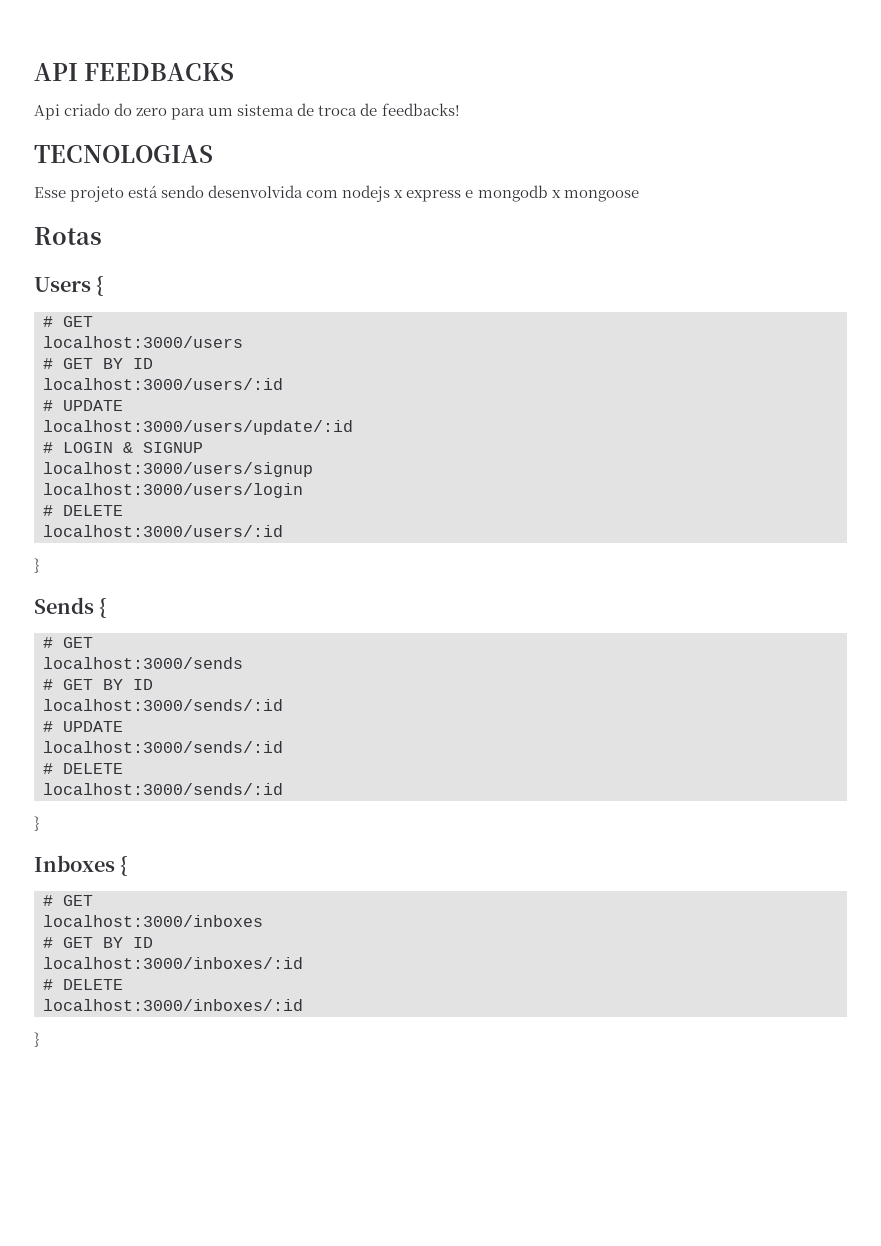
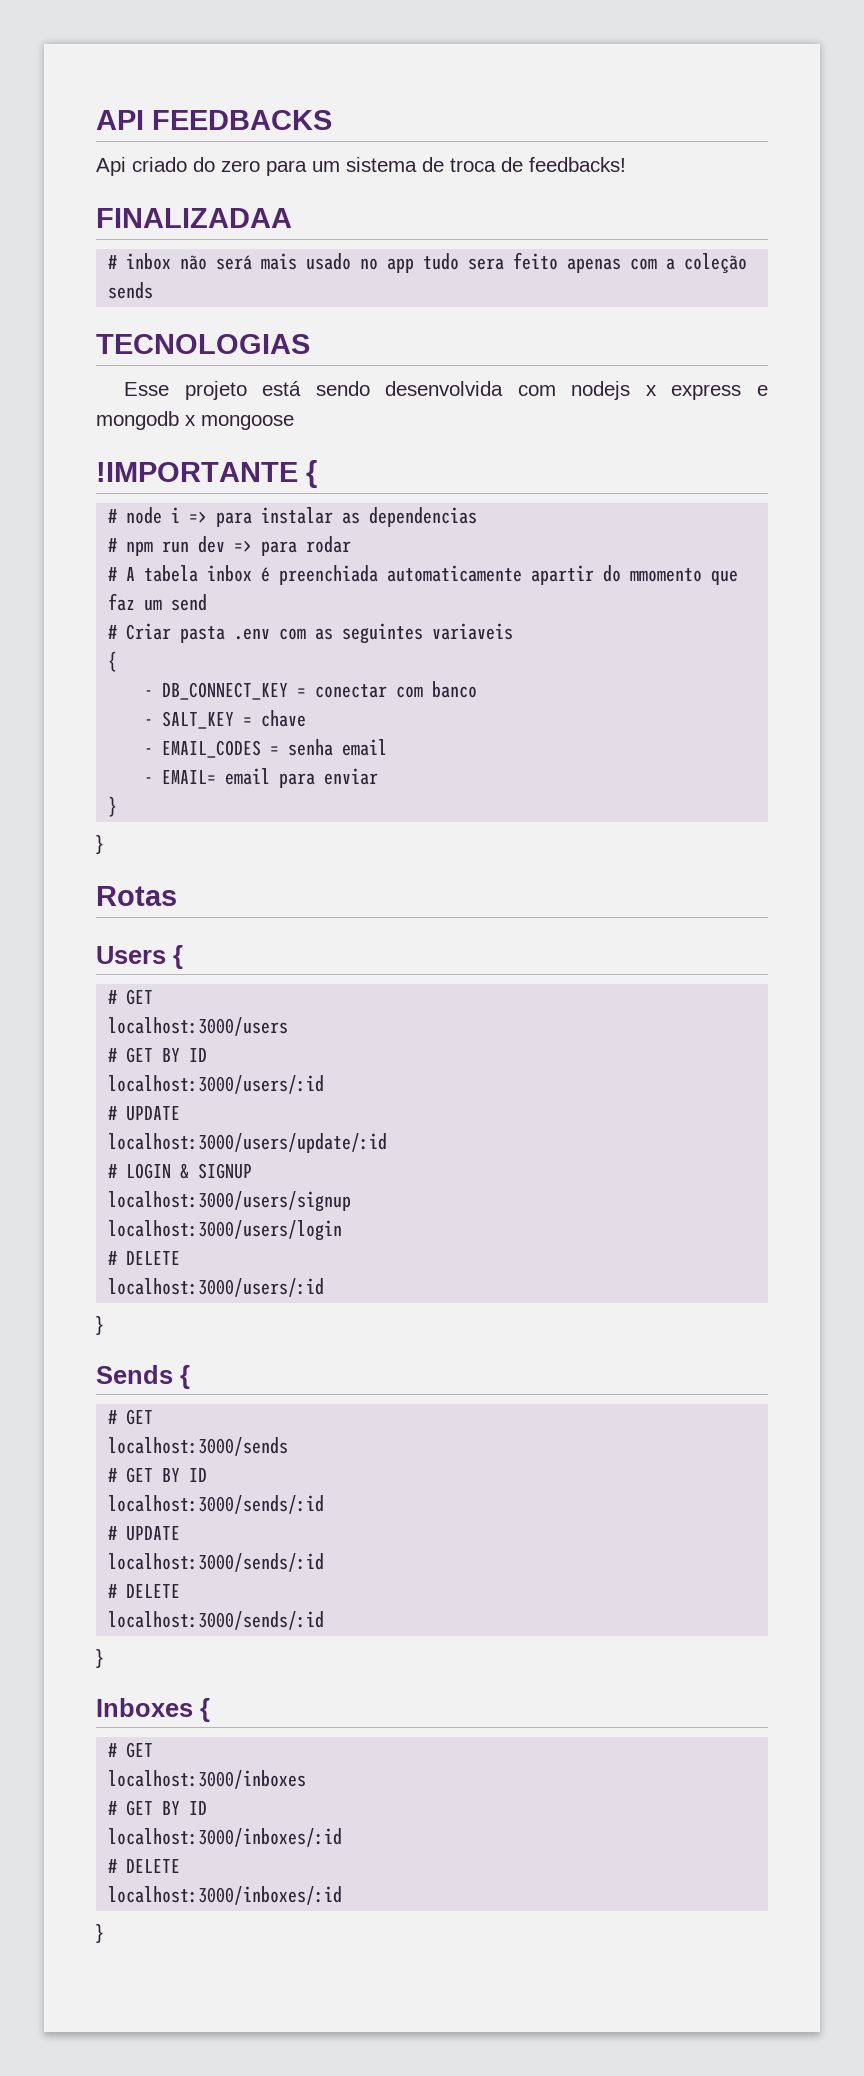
+ FINALIZADAA
+ # inbox não será mais usado no app tudo sera feito apenas com a coleção sends
+ !IMPORTANTE {
+ # node i => para instalar as dependencias
+ # npm run dev => para rodar
+ # A tabela inbox é preenchiada automaticamente apartir do mmomento que faz um send
+ # Criar pasta .env com as seguintes variaveis
+ {
+ - DB_CONNECT_KEY = conectar com banco
+ - SALT_KEY = chave
+ - EMAIL_CODES = senha email
+ - EMAIL= email para enviar
+ }
+ }

